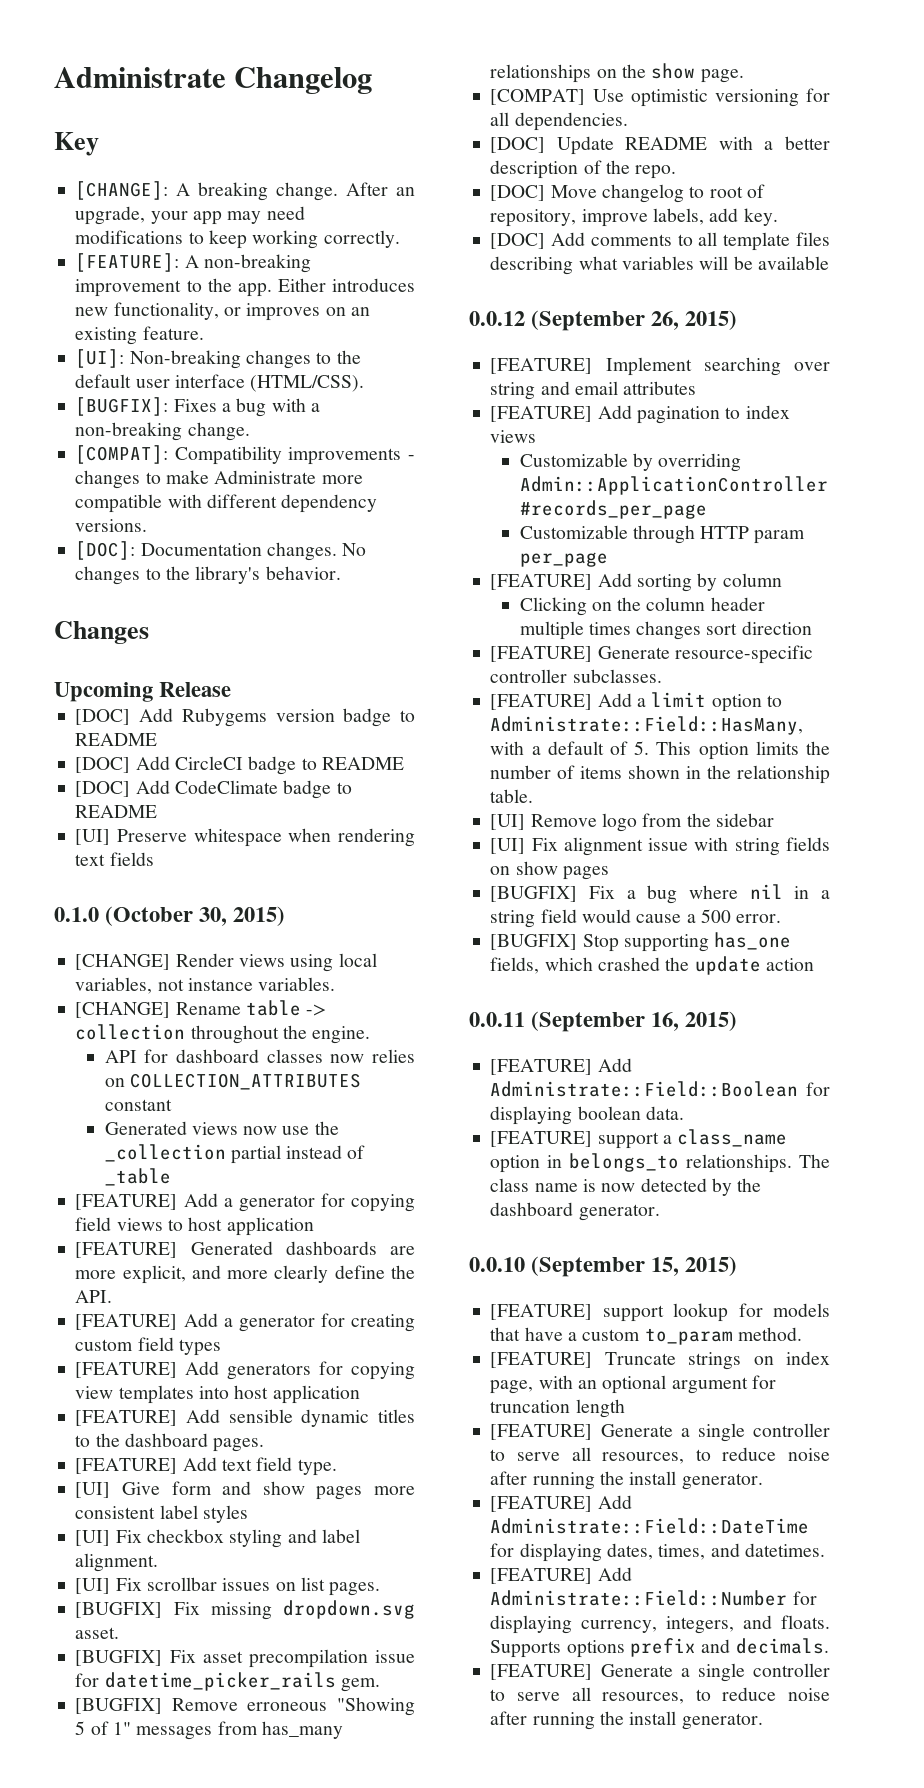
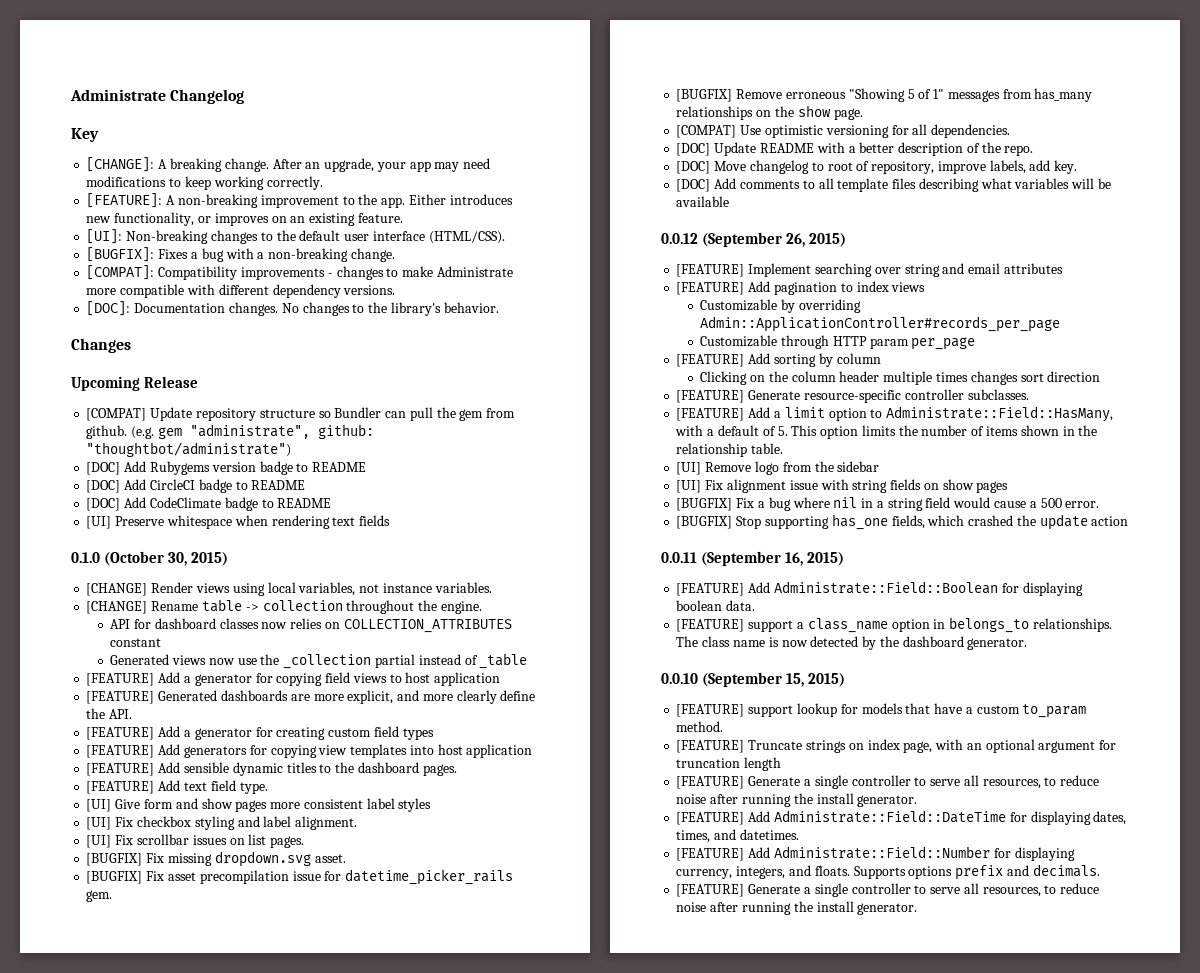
+ [COMPAT] Update repository structure so Bundler can pull the gem from github. (e.g. gem "administrate", github: "thoughtbot/administrate")

